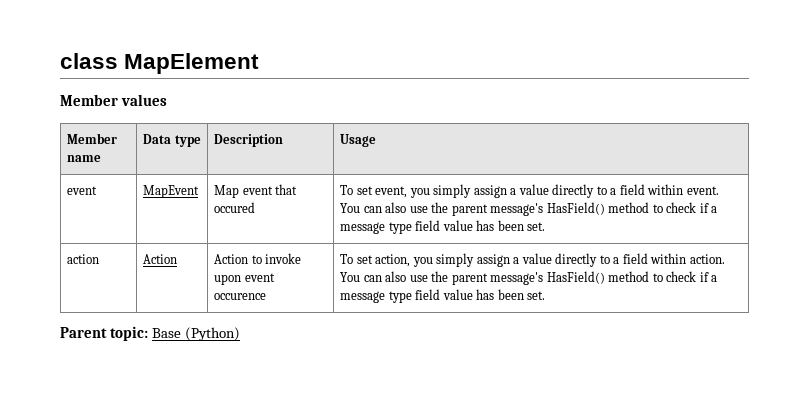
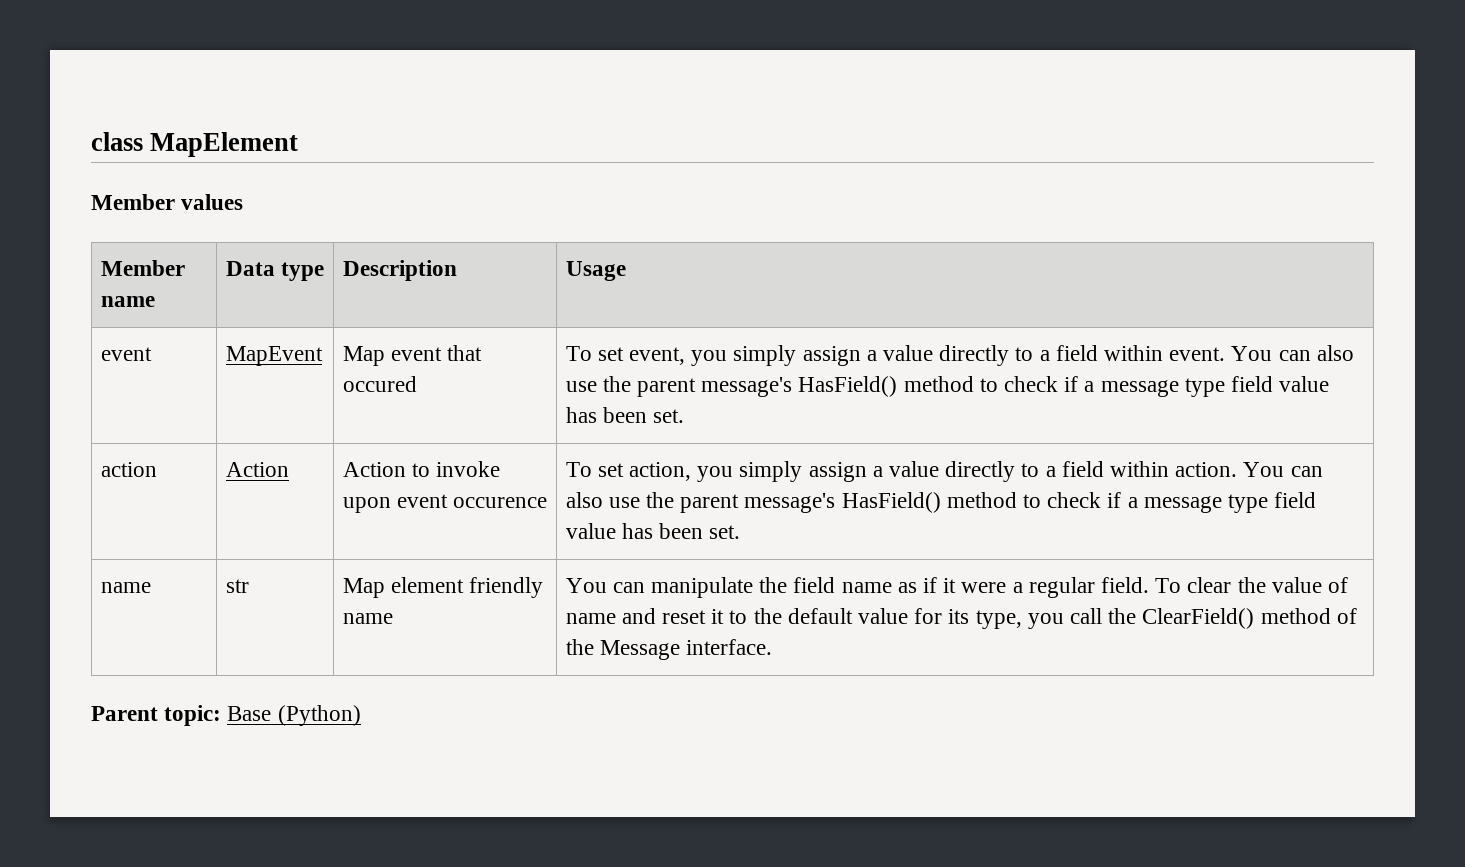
+ name | str | Map element friendly name | You can manipulate the field name as if it were a regular field. To clear the value of name and reset it to the default value for its type, you call the ClearField() method of the Message interface.

